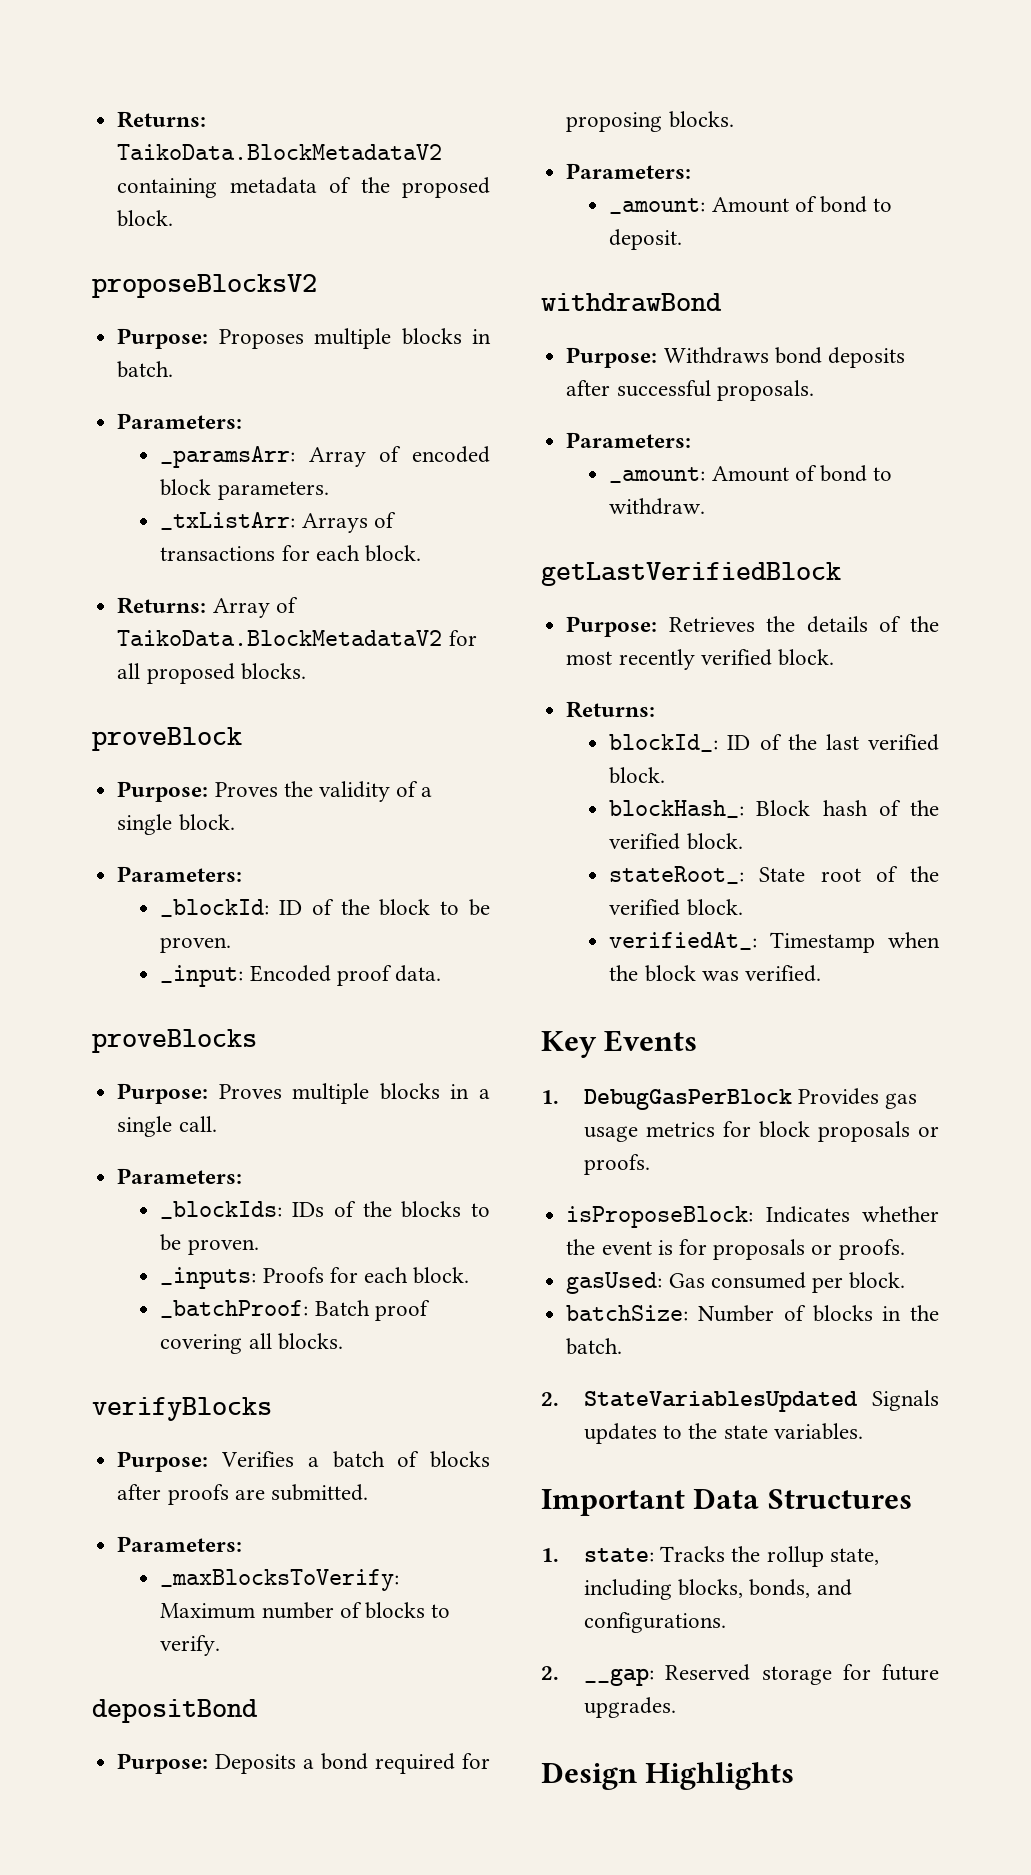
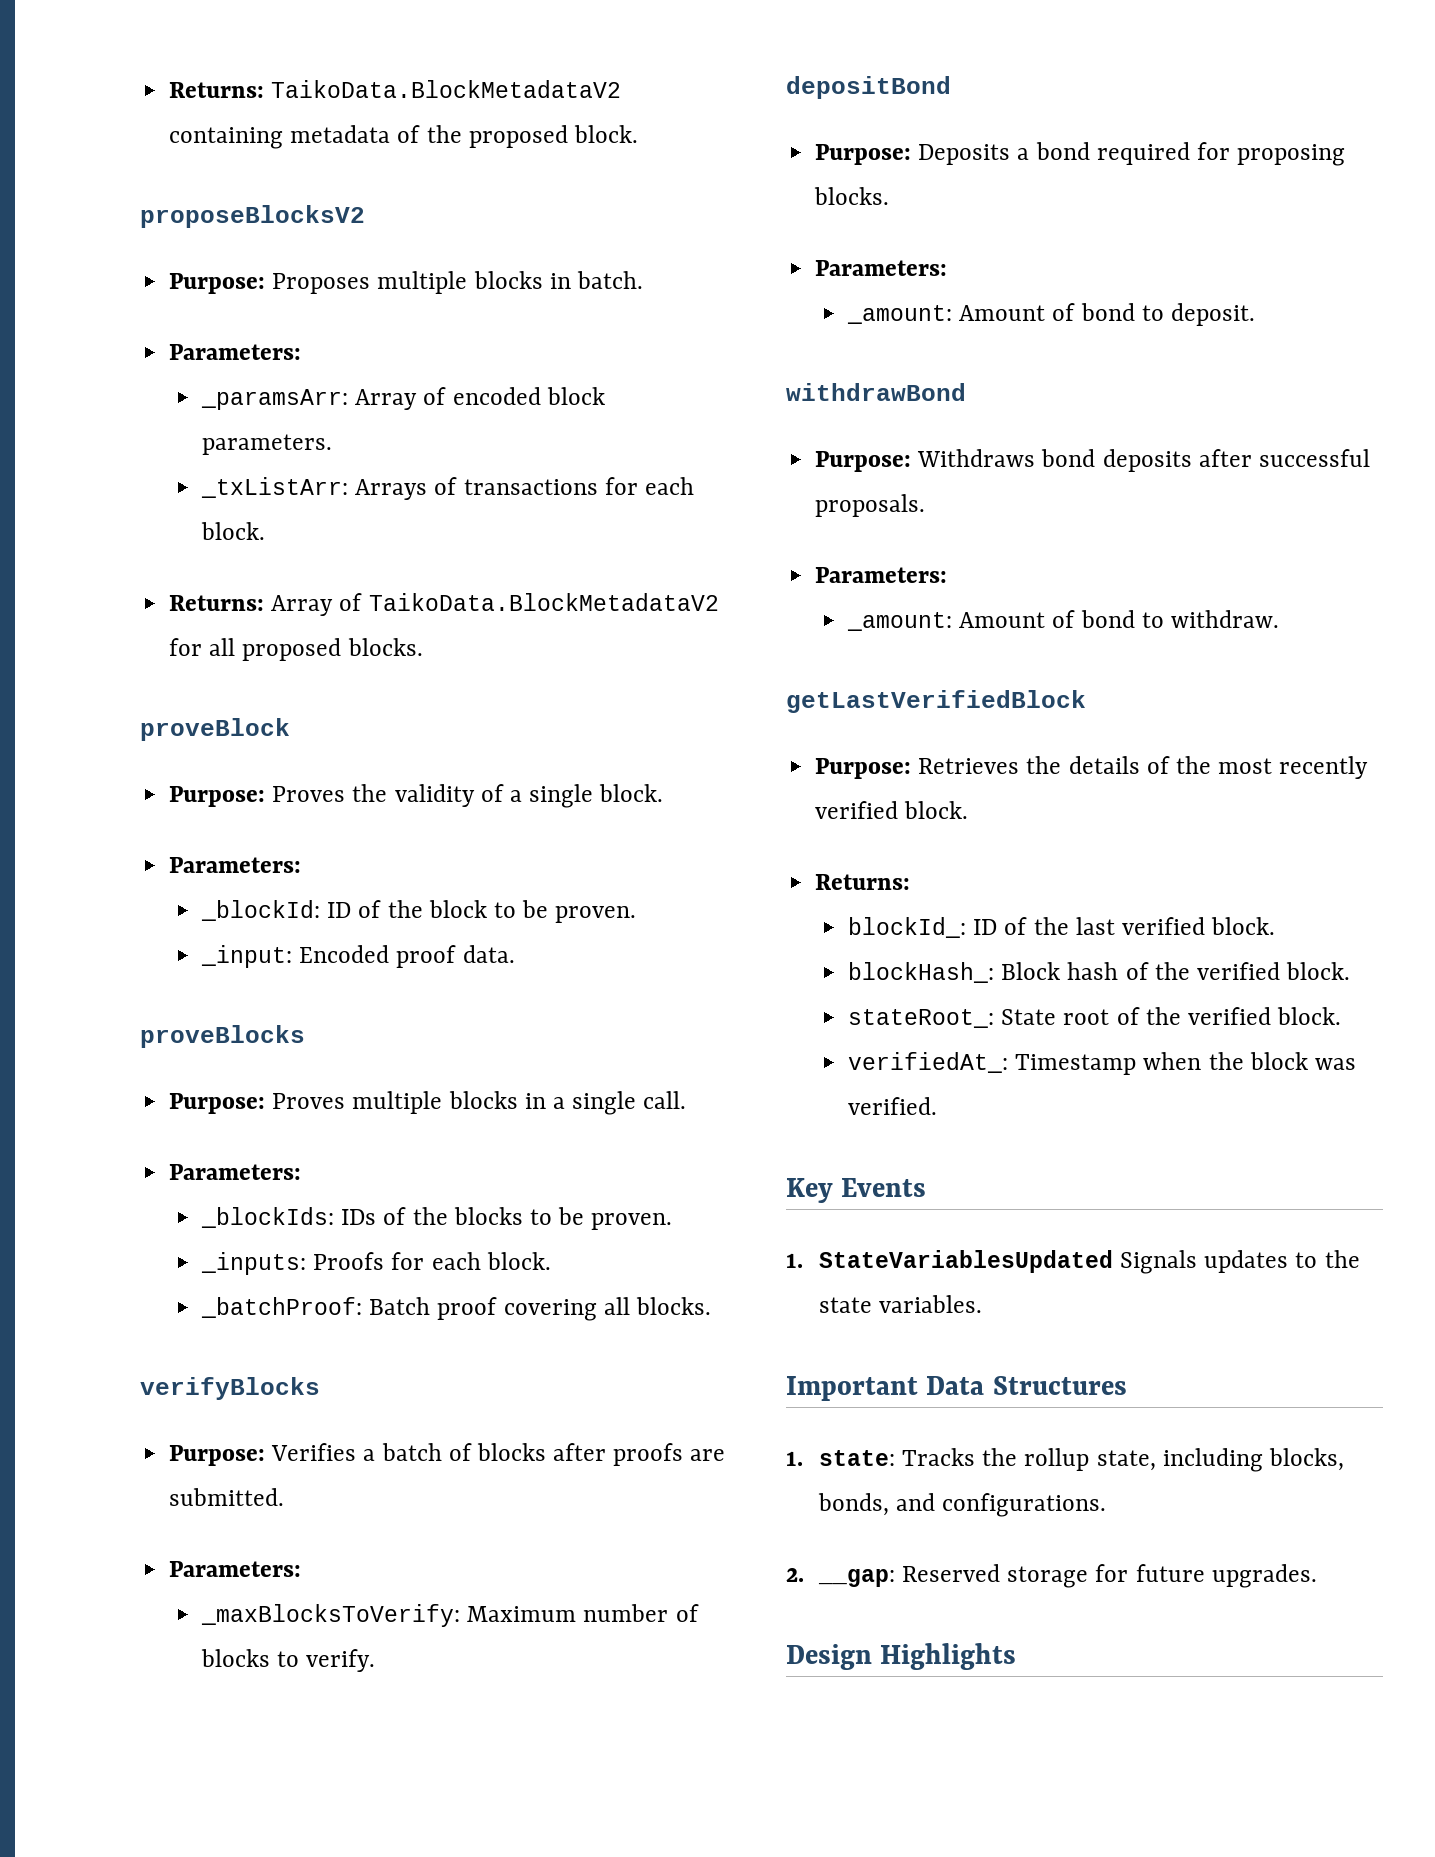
- 1. DebugGasPerBlock Provides gas usage metrics for block proposals or proofs.
- isProposeBlock: Indicates whether the event is for proposals or proofs.
- gasUsed: Gas consumed per block.
- batchSize: Number of blocks in the batch.
- 2. StateVariablesUpdated Signals updates to the state variables.
+ 1. StateVariablesUpdated Signals updates to the state variables.

